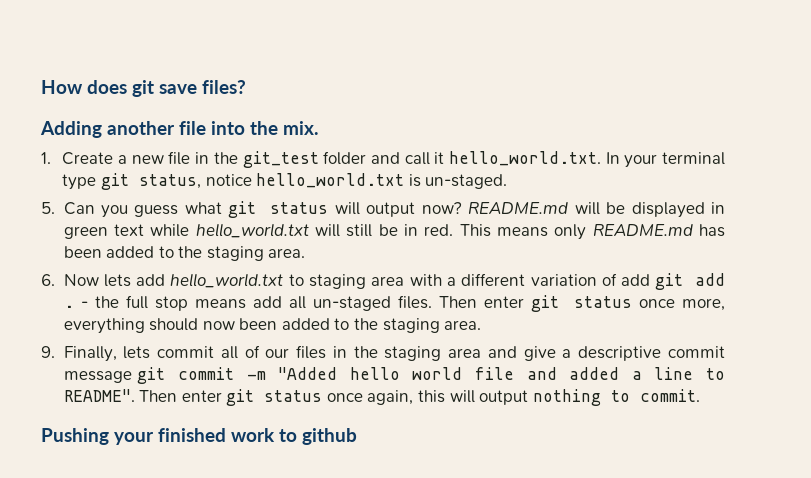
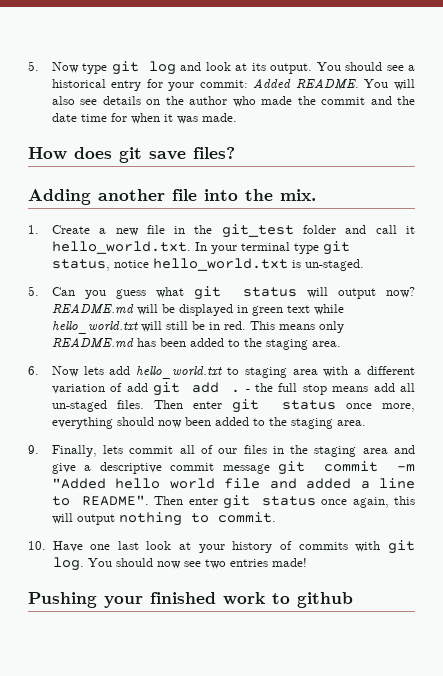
+ 5. Now type git log and look at its output. You should see a historical entry for your commit: Added README. You will also see details on the author who made the commit and the date time for when it was made.
+ 10. Have one last look at your history of commits with git log. You should now see two entries made!

